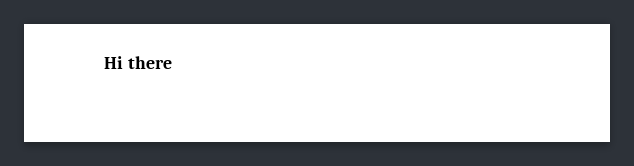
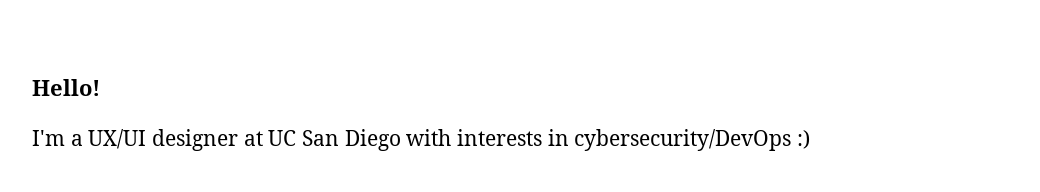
- Hi there
+ Hello!
+ I'm a UX/UI designer at UC San Diego with interests in cybersecurity/DevOps :)

